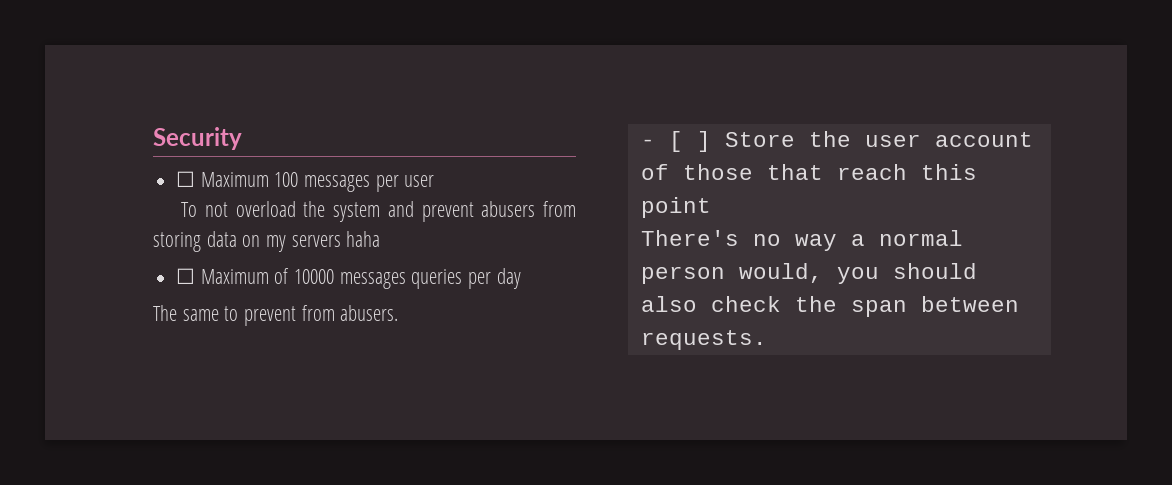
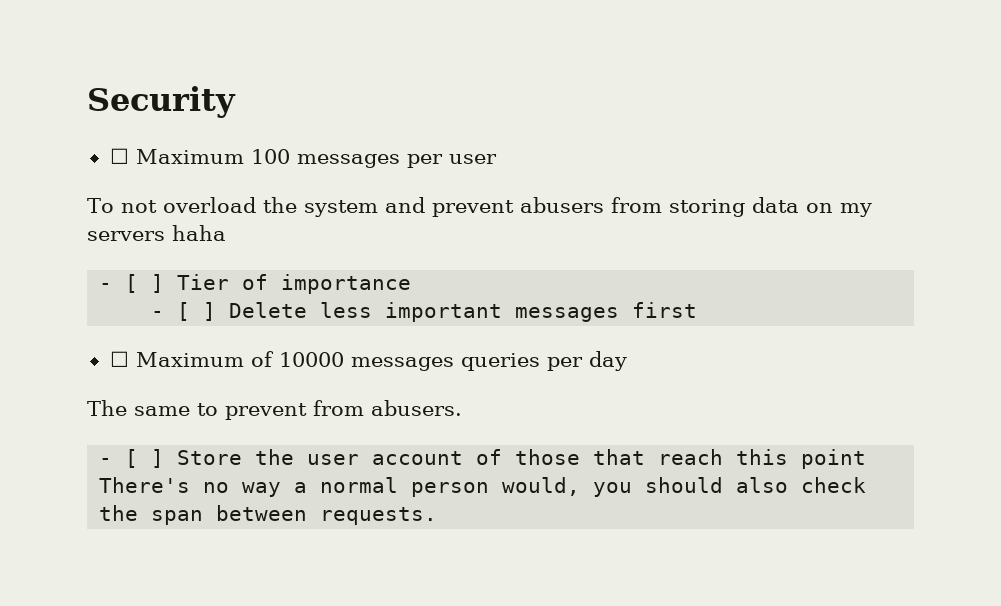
+ - [ ] Tier of importance
+ - [ ] Delete less important messages first

